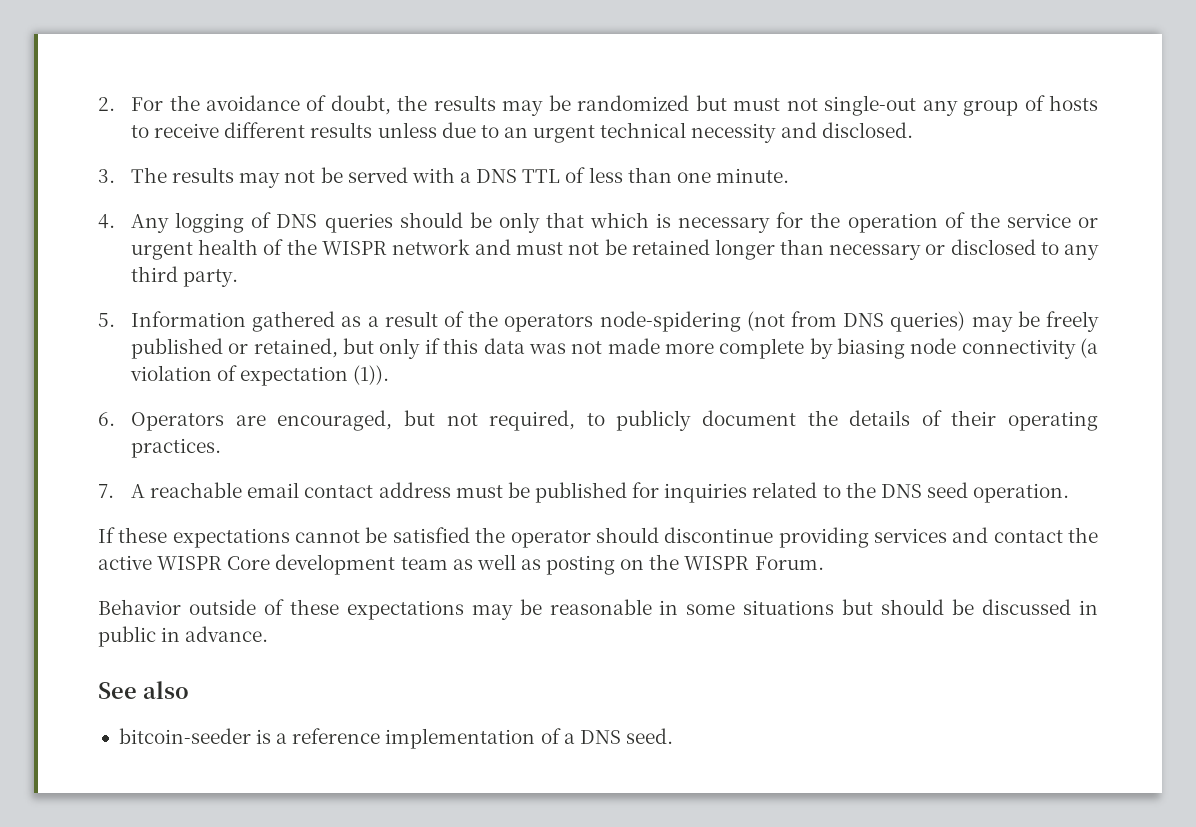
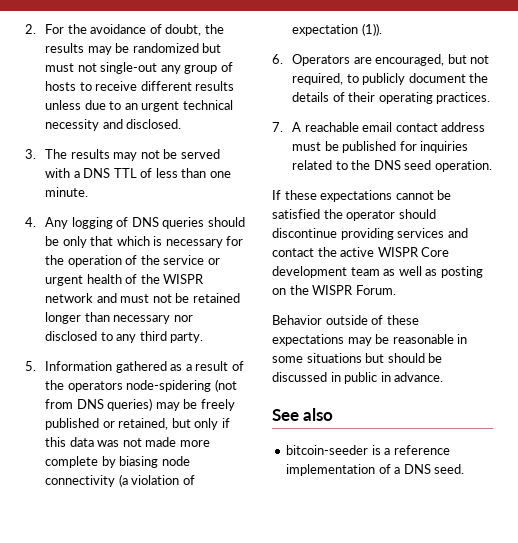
- 4. Any logging of DNS queries should be only that which is necessary for the operation of the service or urgent health of the WISPR network and must not be retained longer than necessary or disclosed to any third party.
+ 4. Any logging of DNS queries should be only that which is necessary for the operation of the service or urgent health of the WISPR network and must not be retained longer than necessary nor disclosed to any third party.

